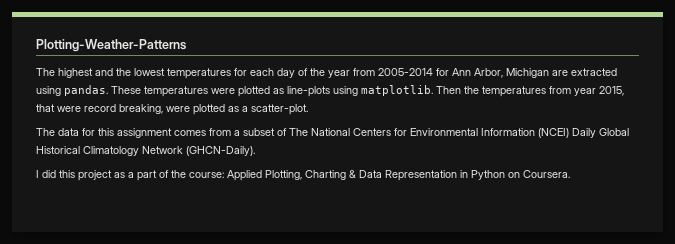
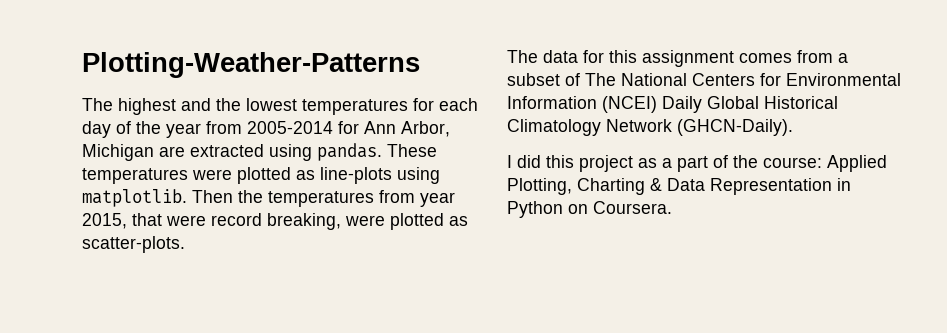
- Then the temperatures from year 2015, that were record breaking, were plotted as a scatter-plot.
+ Then the temperatures from year 2015, that were record breaking, were plotted as scatter-plots.

